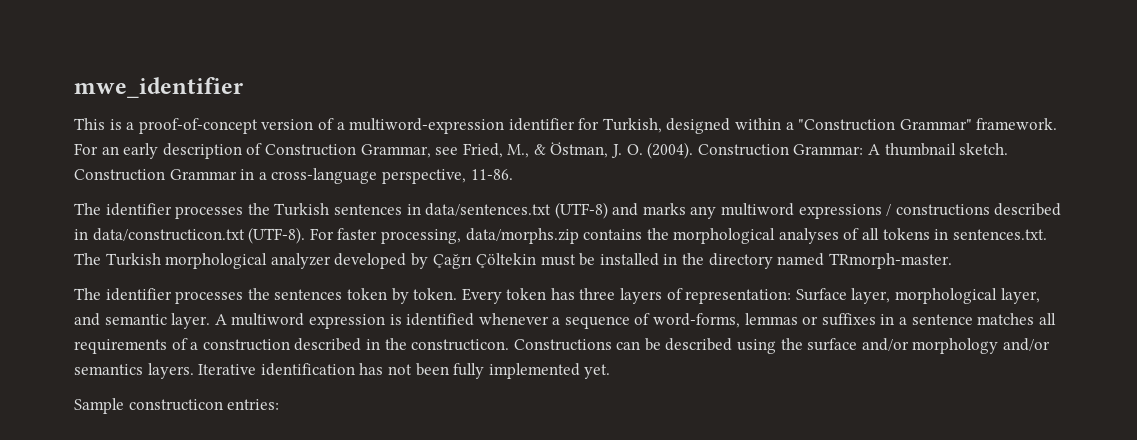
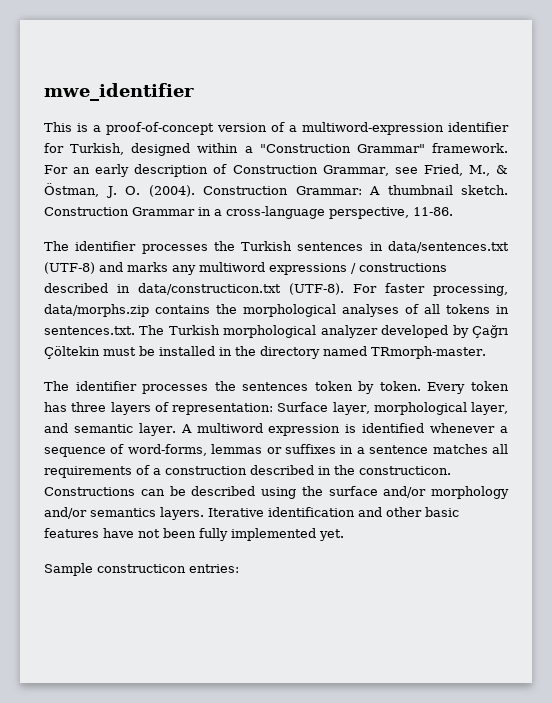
- Iterative identification has not been fully implemented yet.
+ Iterative identification and other basic features have not been fully implemented yet.

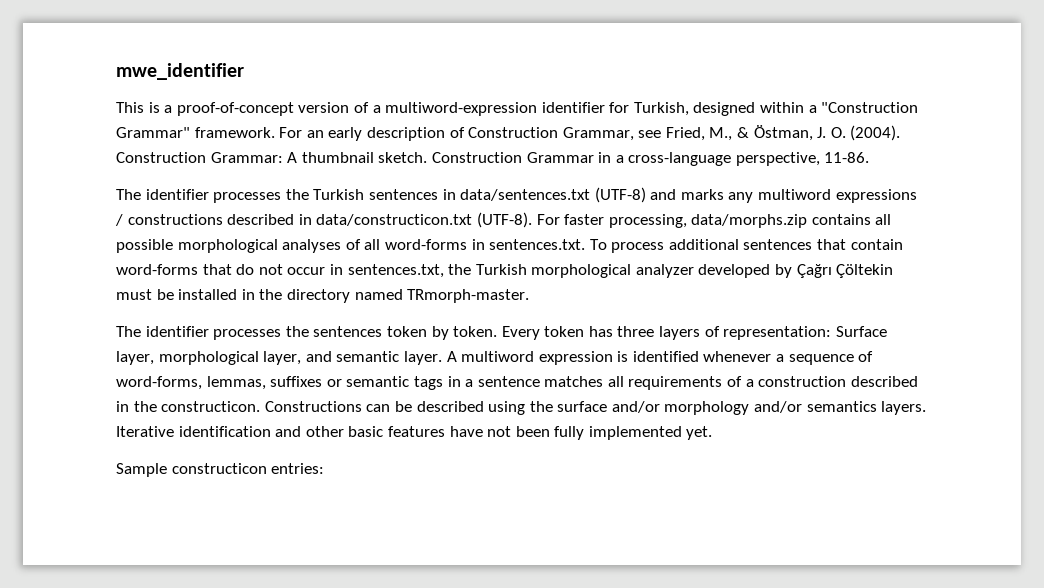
- For faster processing, data/morphs.zip contains the morphological analyses of all tokens in sentences.txt. The Turkish morphological analyzer developed by Çağrı Çöltekin must be installed in the directory named TRmorph-master.
+ For faster processing, data/morphs.zip contains all possible morphological analyses of all word-forms in sentences.txt. To process additional sentences that contain word-forms that do not occur in sentences.txt, the Turkish morphological analyzer developed by Çağrı Çöltekin must be installed in the directory named TRmorph-master.
- A multiword expression is identified whenever a sequence of word-forms, lemmas or suffixes in a sentence matches all requirements of a construction described in the constructicon.
+ A multiword expression is identified whenever a sequence of word-forms, lemmas, suffixes or semantic tags in a sentence matches all requirements of a construction described in the constructicon.

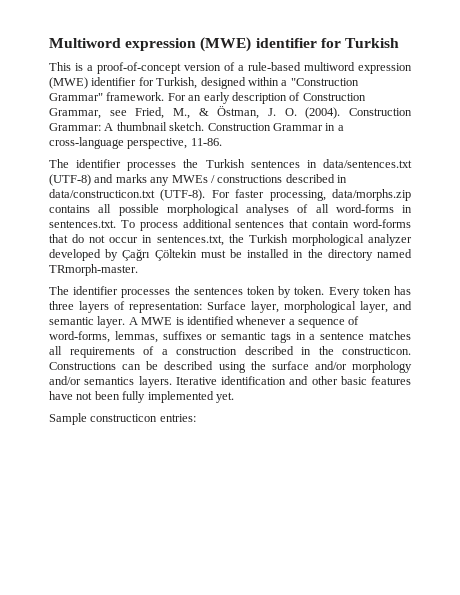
- mwe_identifier
+ Multiword expression (MWE) identifier for Turkish
- This is a proof-of-concept version of a multiword-expression identifier for Turkish, designed within a "Construction Grammar" framework.
+ This is a proof-of-concept version of a rule-based multiword expression (MWE) identifier for Turkish, designed within a "Construction Grammar" framework.
- The identifier processes the Turkish sentences in data/sentences.txt (UTF-8) and marks any multiword expressions / constructions described in data/constructicon.txt (UTF-8).
+ The identifier processes the Turkish sentences in data/sentences.txt (UTF-8) and marks any MWEs / constructions described in data/constructicon.txt (UTF-8).
- A multiword expression is identified whenever a sequence of word-forms, lemmas, suffixes or semantic tags in a sentence matches all requirements of a construction described in the constructicon.
+ A MWE is identified whenever a sequence of word-forms, lemmas, suffixes or semantic tags in a sentence matches all requirements of a construction described in the constructicon.

